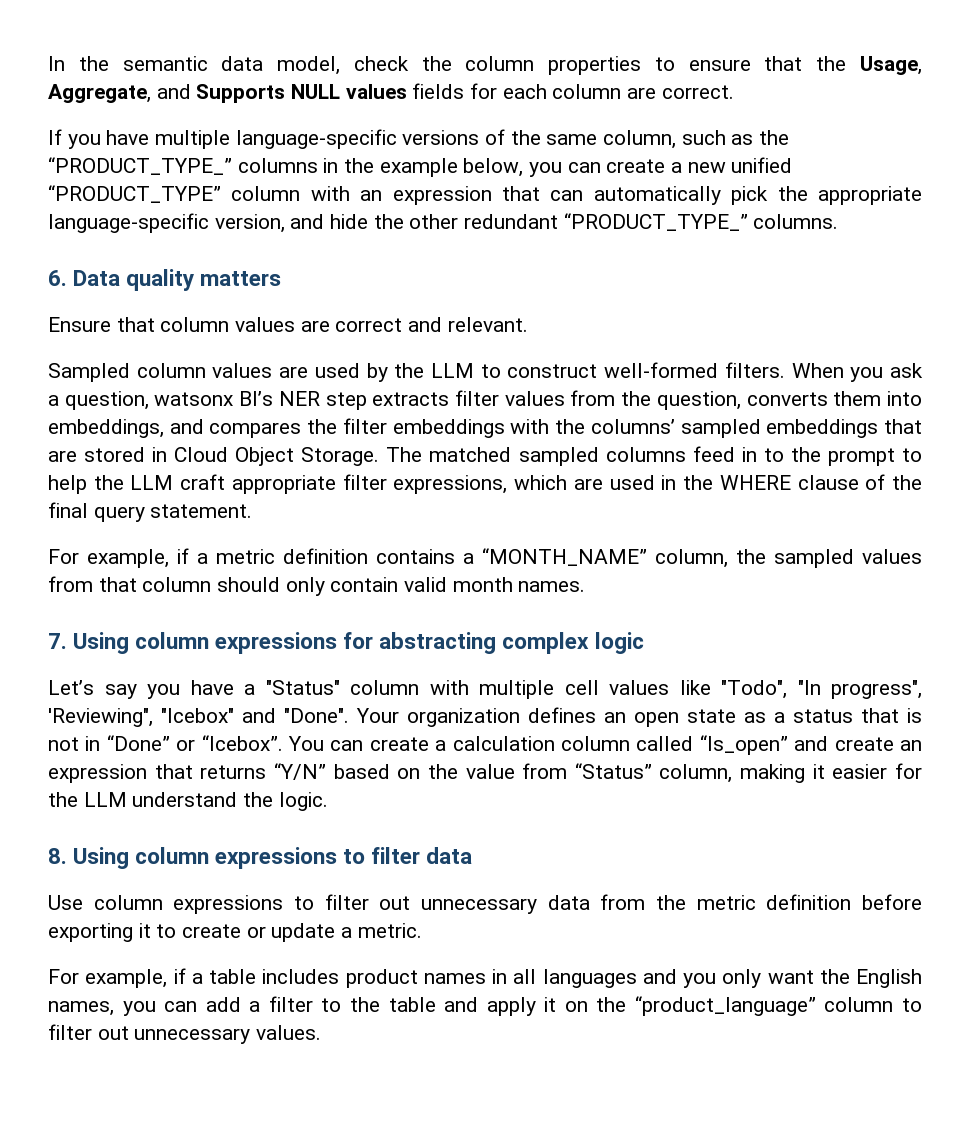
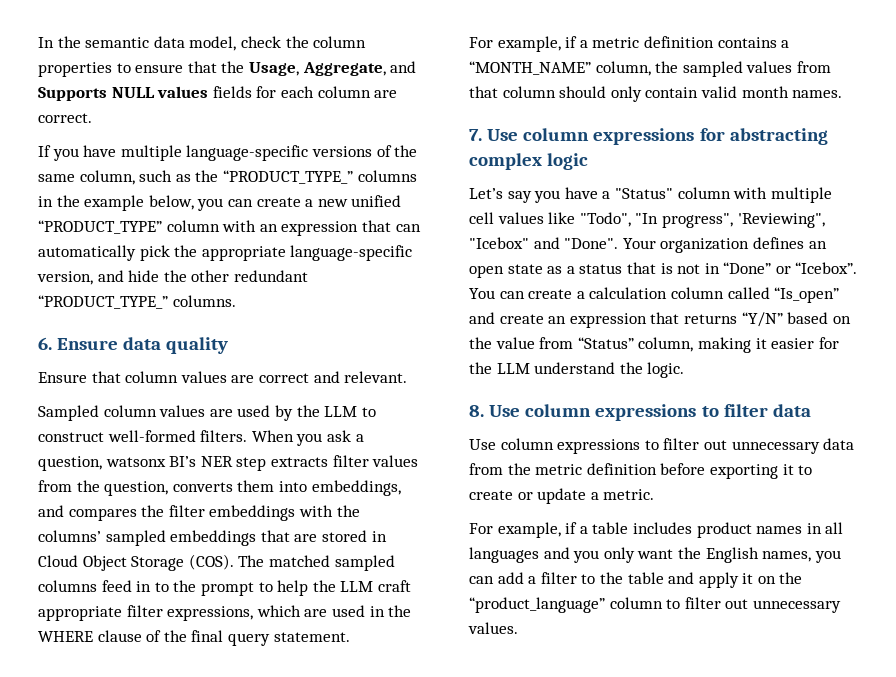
- 6. Data quality matters
+ 6. Ensure data quality
- When you ask a question, watsonx BI’s NER step extracts filter values from the question, converts them into embeddings, and compares the filter embeddings with the columns’ sampled embeddings that are stored in Cloud Object Storage.
+ When you ask a question, watsonx BI’s NER step extracts filter values from the question, converts them into embeddings, and compares the filter embeddings with the columns’ sampled embeddings that are stored in Cloud Object Storage (COS).
- 7. Using column expressions for abstracting complex logic
+ 7. Use column expressions for abstracting complex logic
- 8. Using column expressions to filter data
+ 8. Use column expressions to filter data

